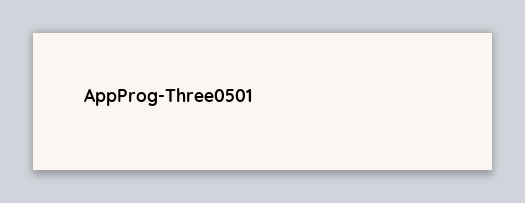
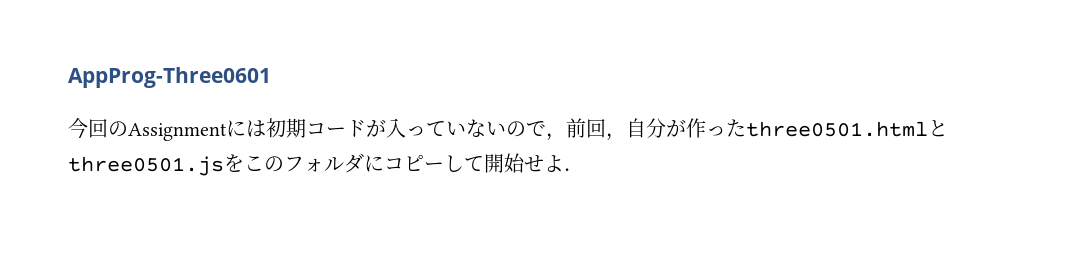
- AppProg-Three0501
+ AppProg-Three0601
+ 今回のAssignmentには初期コードが入っていないので，前回，自分が作ったthree0501.htmlとthree0501.jsをこのフォルダにコピーして開始せよ．

